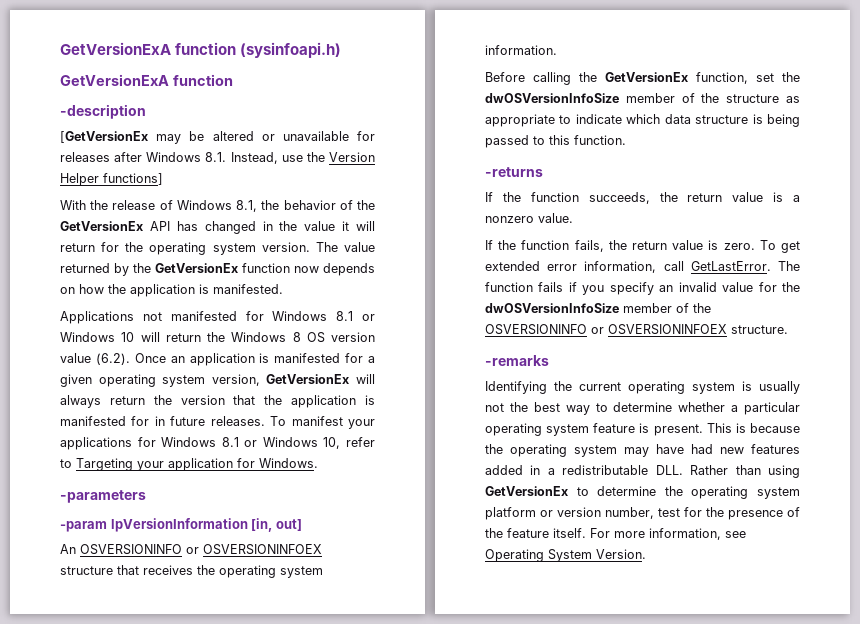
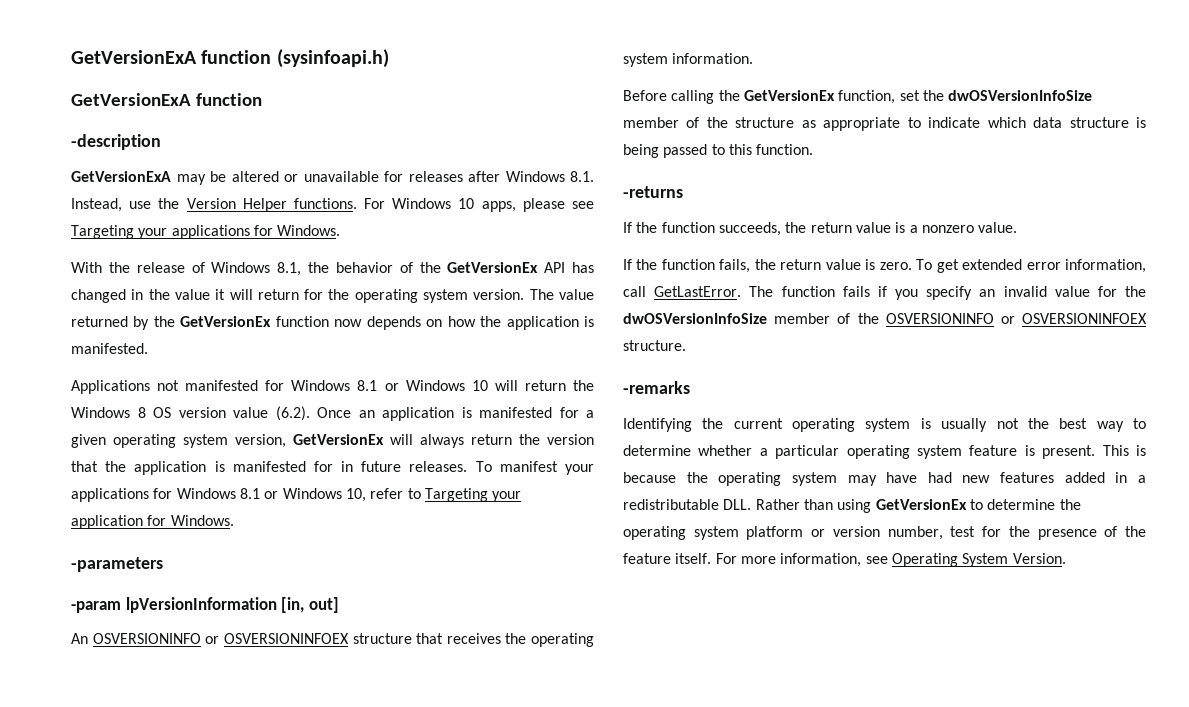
- [GetVersionEx may be altered or unavailable for releases after Windows 8.1. Instead, use the Version Helper functions]
+ GetVersionExA may be altered or unavailable for releases after Windows 8.1. Instead, use the Version Helper functions. For Windows 10 apps, please see Targeting your applications for Windows.

